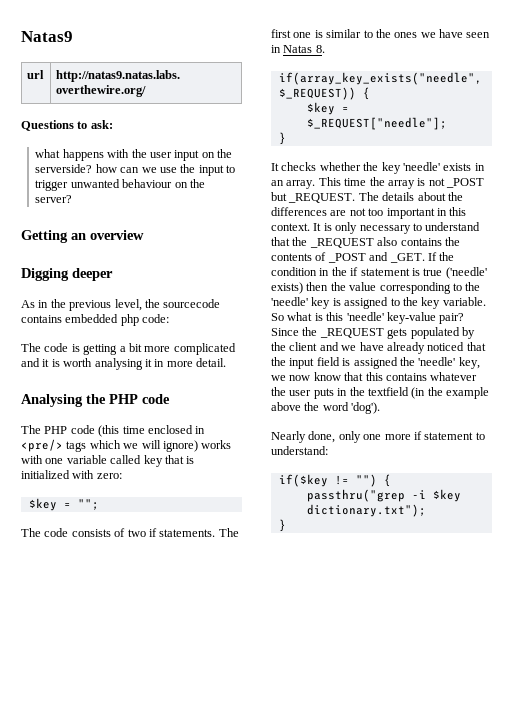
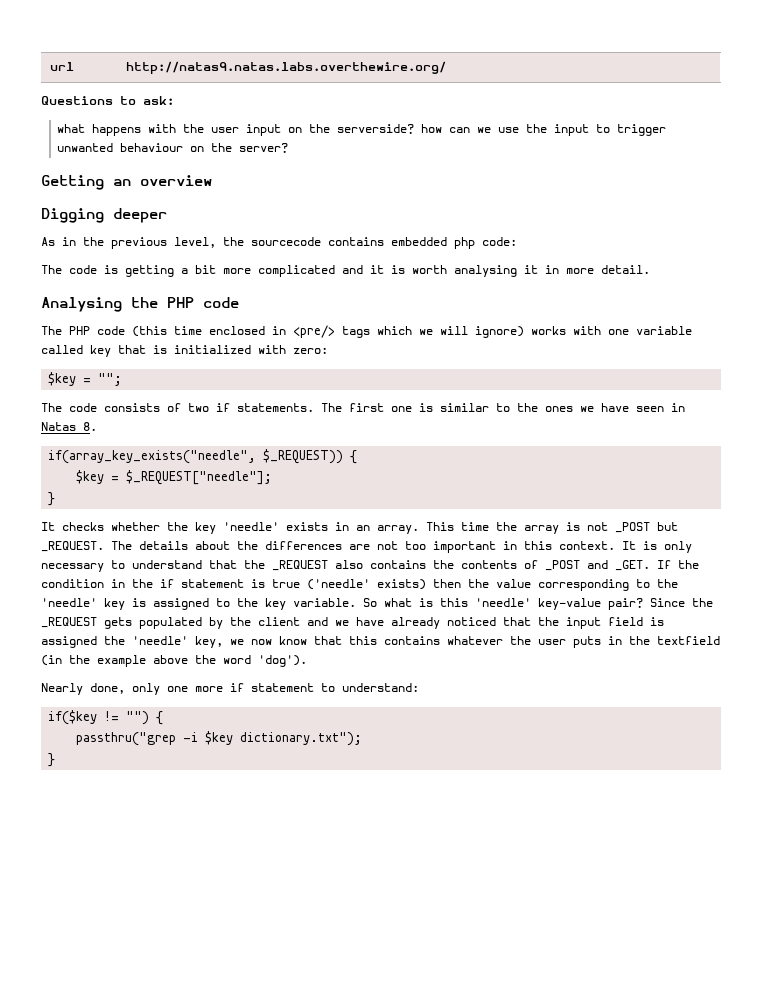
- Natas9

